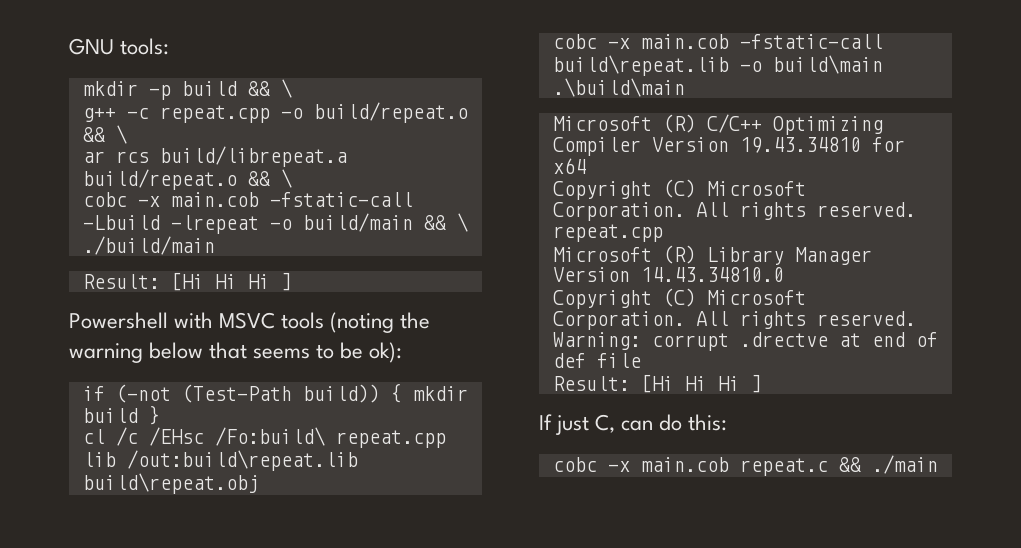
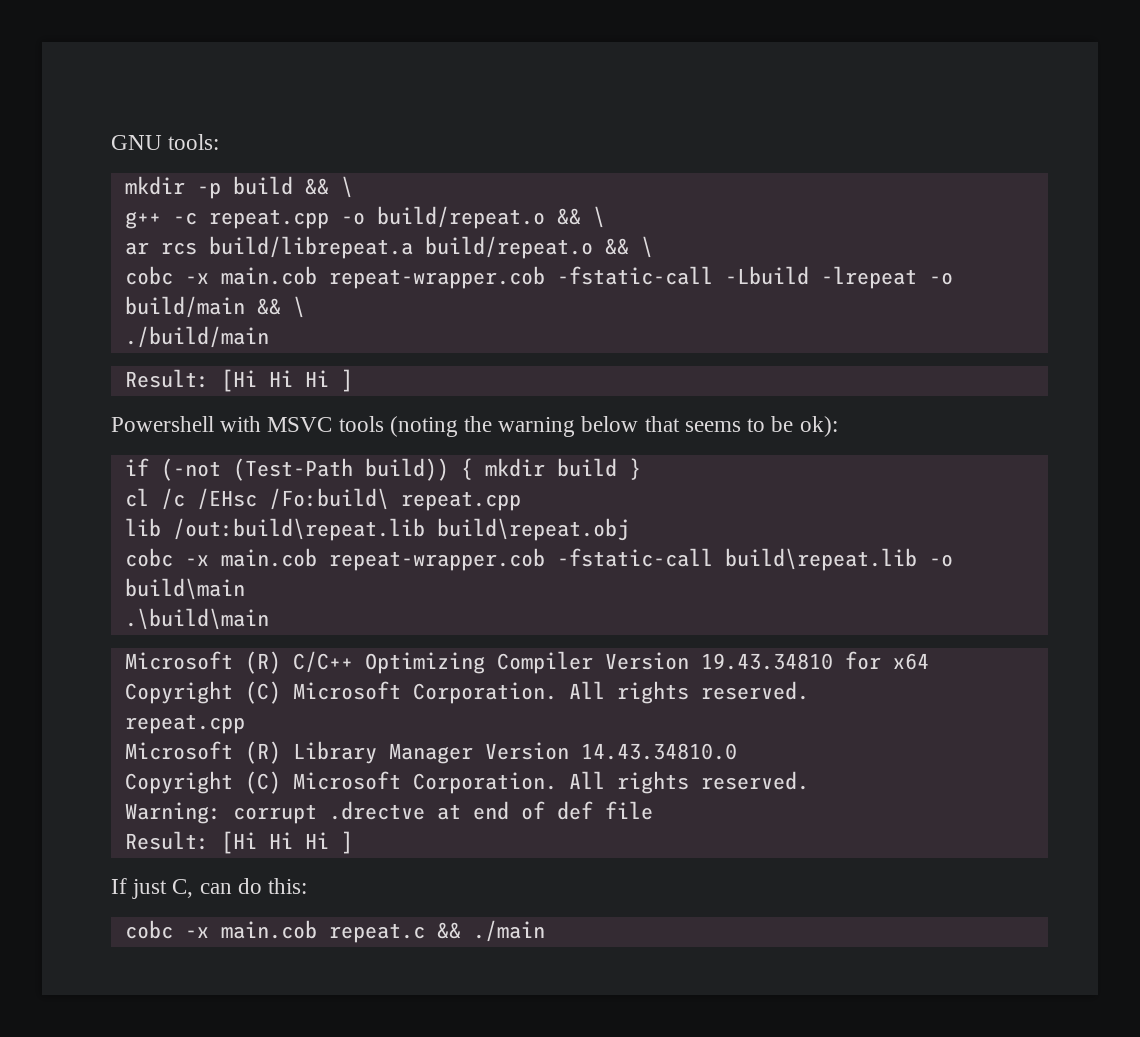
- cobc -x main.cob -fstatic-call -Lbuild -lrepeat -o build/main && \
+ cobc -x main.cob repeat-wrapper.cob -fstatic-call -Lbuild -lrepeat -o build/main && \
- cobc -x main.cob -fstatic-call build\repeat.lib -o build\main
+ cobc -x main.cob repeat-wrapper.cob -fstatic-call build\repeat.lib -o build\main

